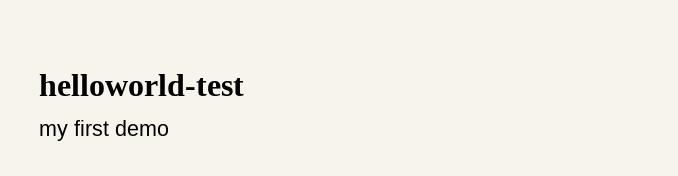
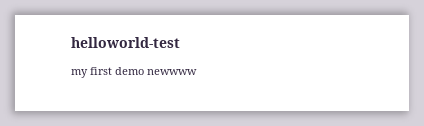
- my first demo
+ my first demo newwww

